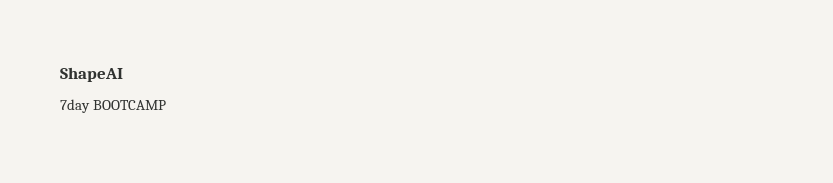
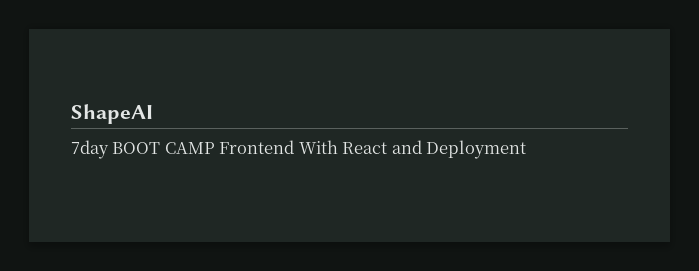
- 7day BOOTCAMP
+ 7day BOOT CAMP Frontend With React and Deployment

